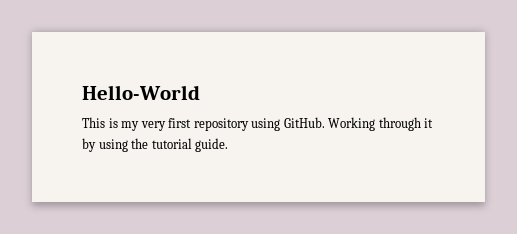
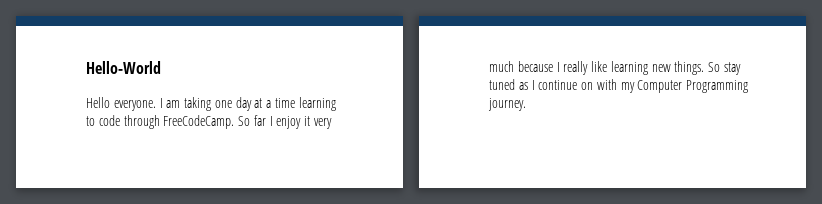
- This is my very first repository using GitHub. Working through it by using the tutorial guide.
+ Hello everyone. I am taking one day at a time learning to code through FreeCodeCamp. So far I enjoy it very much because I really like learning new things. So stay tuned as I continue on with my Computer Programming journey.

